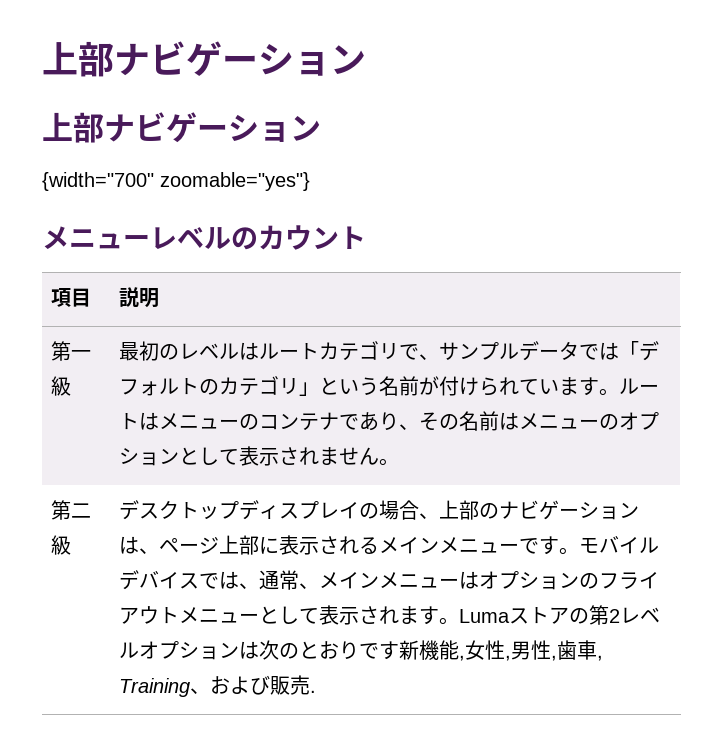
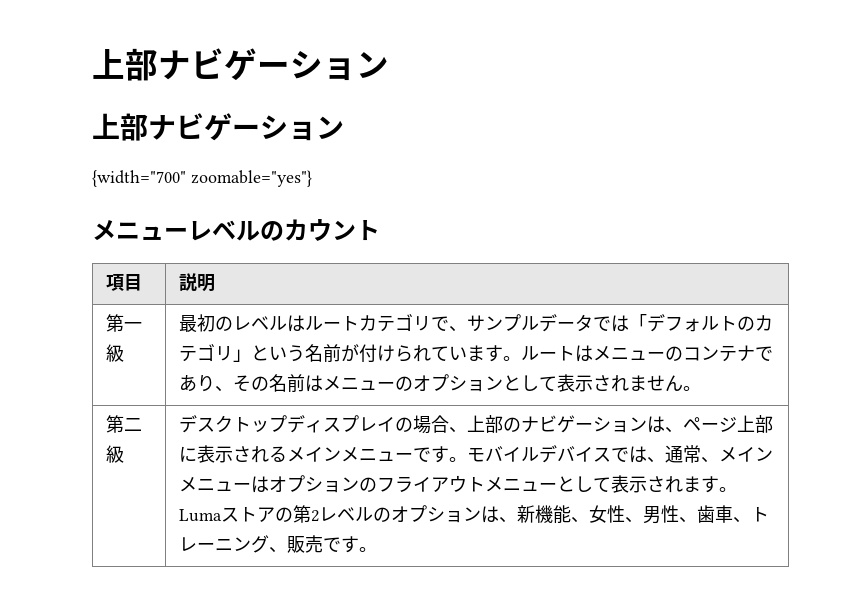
- Lumaストアの第2レベルオプションは次のとおりです新機能,女性,男性,歯車, Training、および販売.
+ Lumaストアの第2レベルのオプションは、新機能、女性、男性、歯車、トレーニング、販売です。

